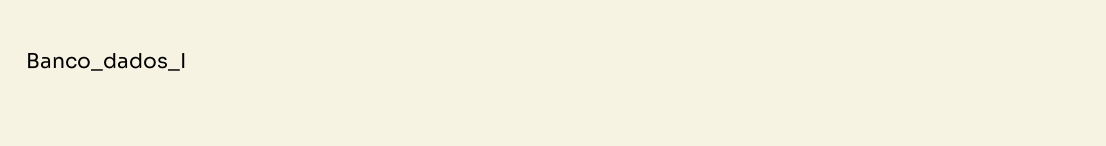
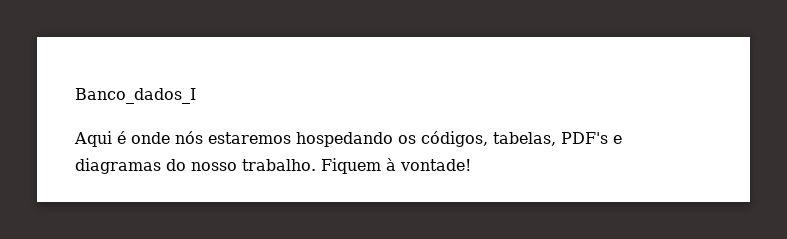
+ Aqui é onde nós estaremos hospedando os códigos, tabelas, PDF's e diagramas do nosso trabalho. Fiquem à vontade!

